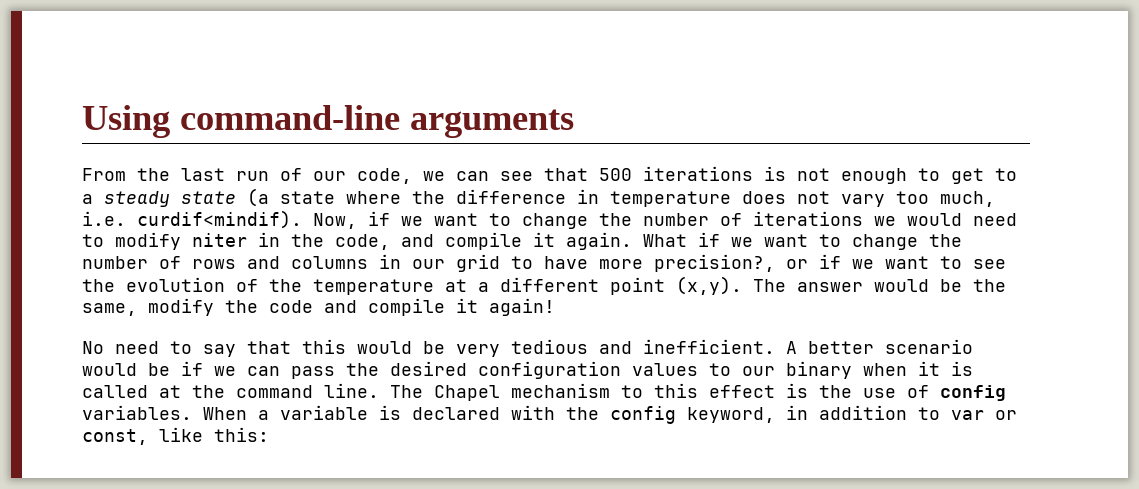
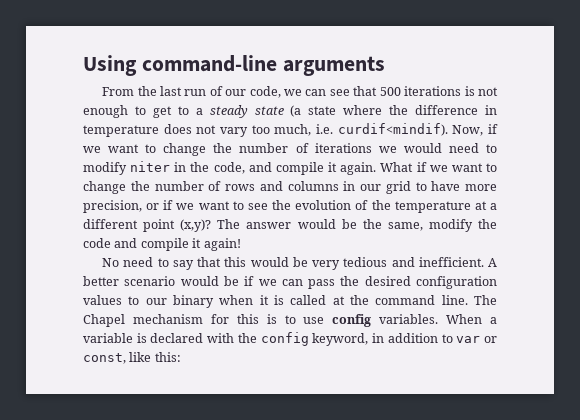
- What if we want to change the number of rows and columns in our grid to have more precision?, or if we want to see the evolution of the temperature at a different point (x,y).
+ What if we want to change the number of rows and columns in our grid to have more precision, or if we want to see the evolution of the temperature at a different point (x,y)?
- The Chapel mechanism to this effect is the use of config variables.
+ The Chapel mechanism for this is to use config variables.

